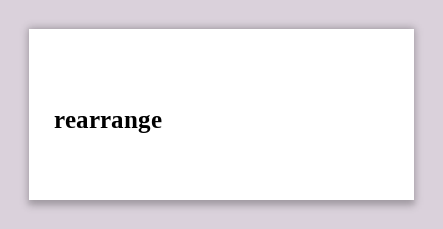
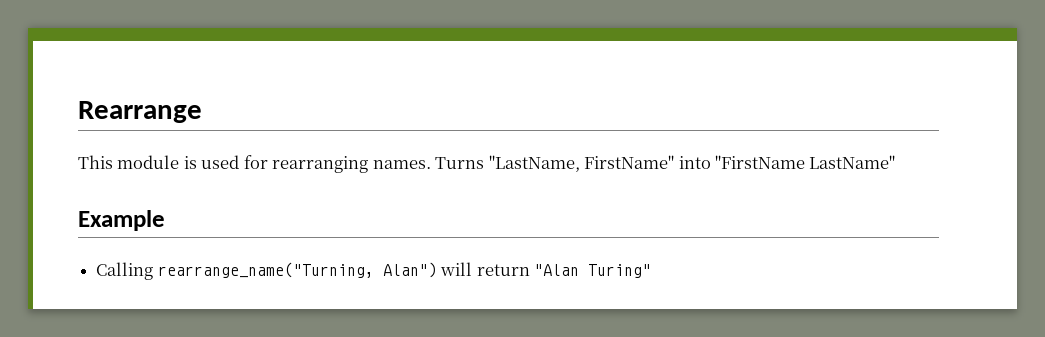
- rearrange
+ Rearrange
+ This module is used for rearranging names. Turns "LastName, FirstName" into "FirstName LastName"
+ Example
+ Calling rearrange_name("Turning, Alan") will return "Alan Turing"

